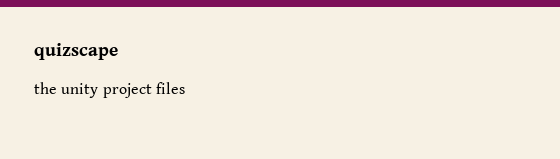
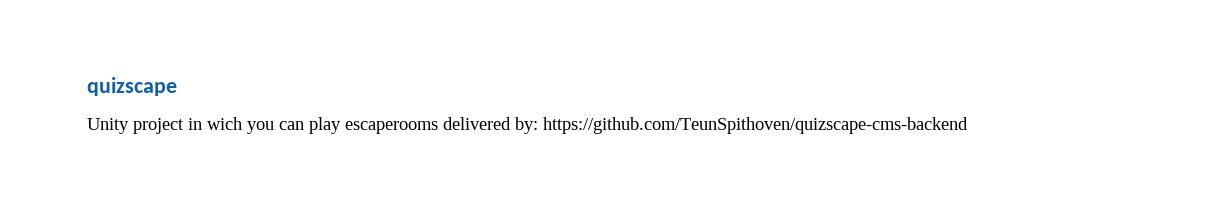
- the unity project files
+ Unity project in wich you can play escaperooms delivered by: https://github.com/TeunSpithoven/quizscape-cms-backend

